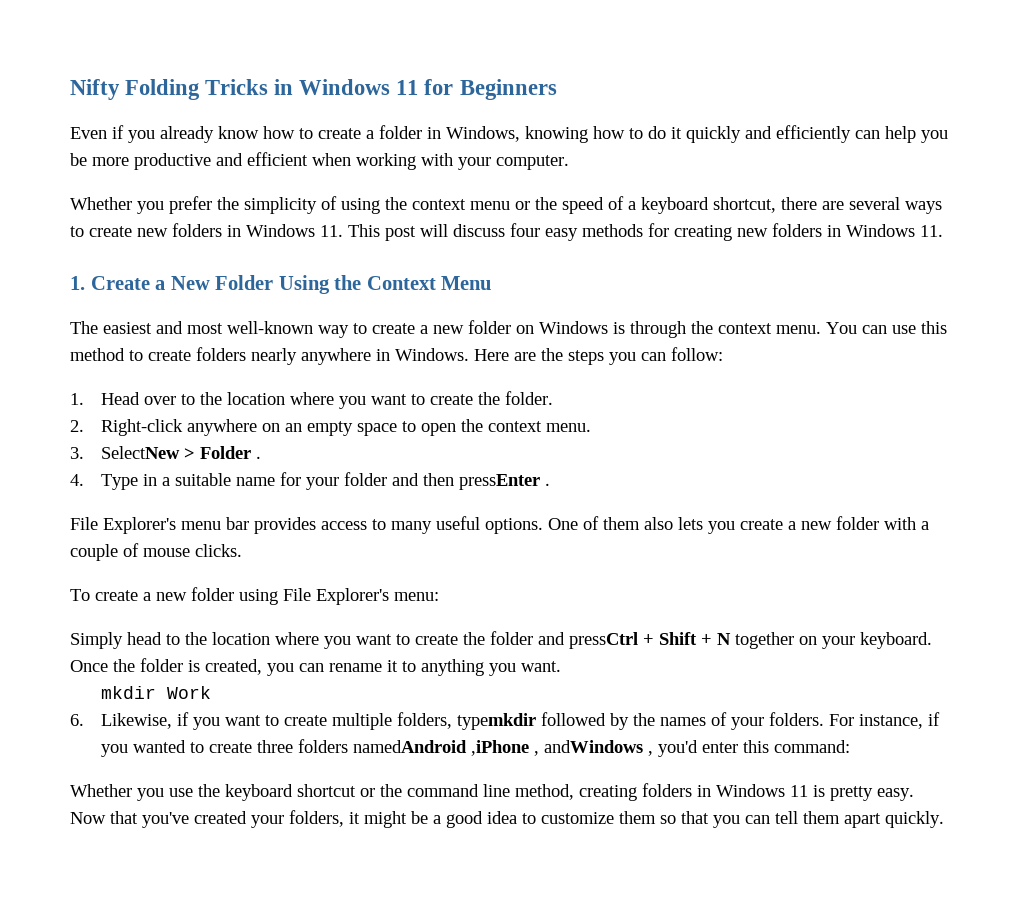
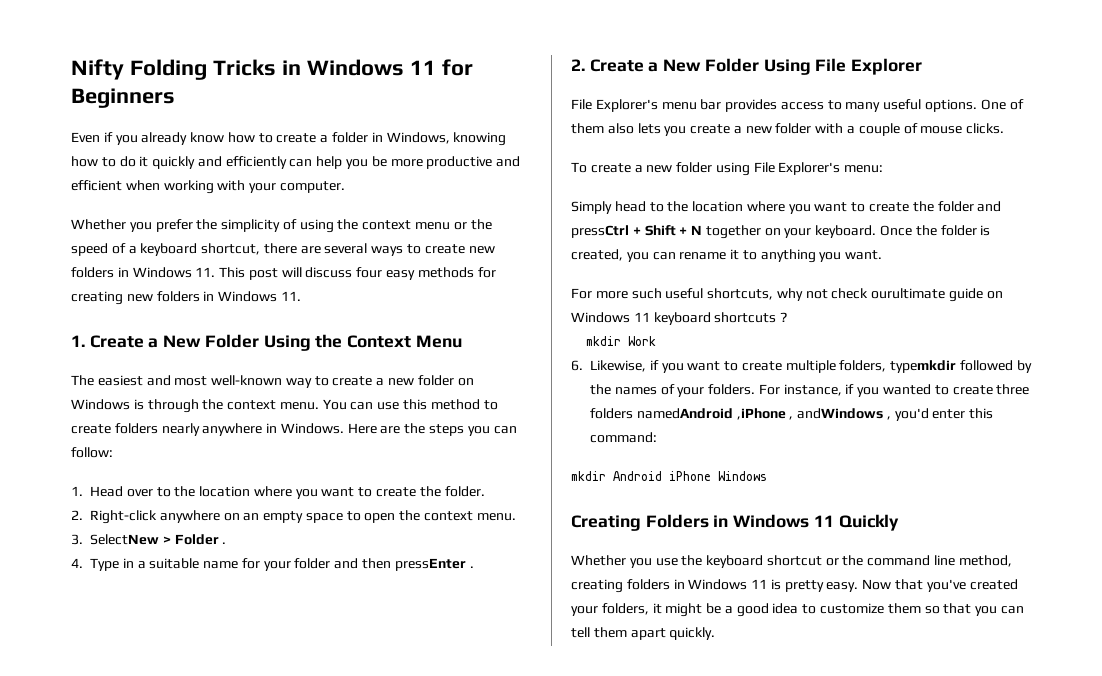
+ 2. Create a New Folder Using File Explorer
+ For more such useful shortcuts, why not check ourultimate guide on Windows 11 keyboard shortcuts ?
+ mkdir Android iPhone Windows
+ Creating Folders in Windows 11 Quickly

